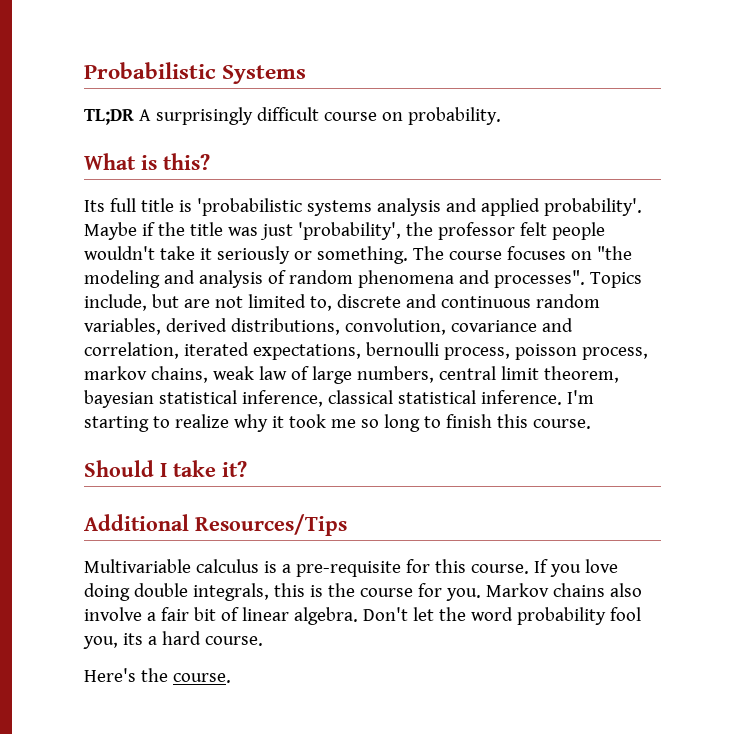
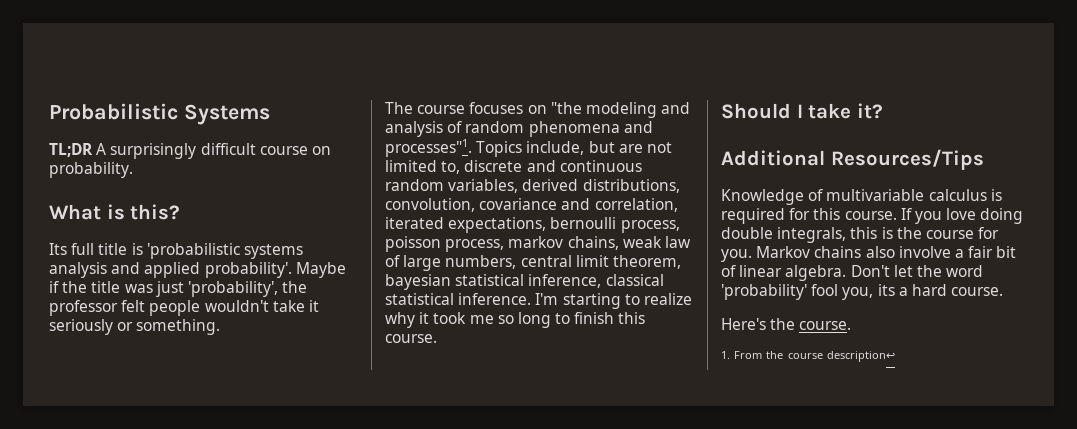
- Maybe if the title was just 'probability', the professor felt people wouldn't take it seriously or something. The course focuses on "the modeling and analysis of random phenomena and processes".
+ Maybe if the title was just 'probability', the professor felt people wouldn't take it seriously or something.
+ The course focuses on "the modeling and analysis of random phenomena and processes"1.
- Multivariable calculus is a pre-requisite for this course.
+ Knowledge of multivariable calculus is required for this course.
- Don't let the word probability fool you, its a hard course.
+ Don't let the word 'probability' fool you, its a hard course.
+ 1. From the course description↩

